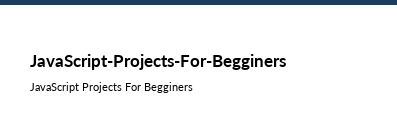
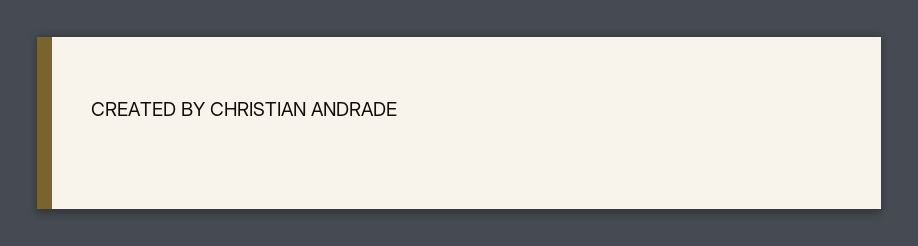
- JavaScript-Projects-For-Begginers
- JavaScript Projects For Begginers
+ CREATED BY CHRISTIAN ANDRADE

